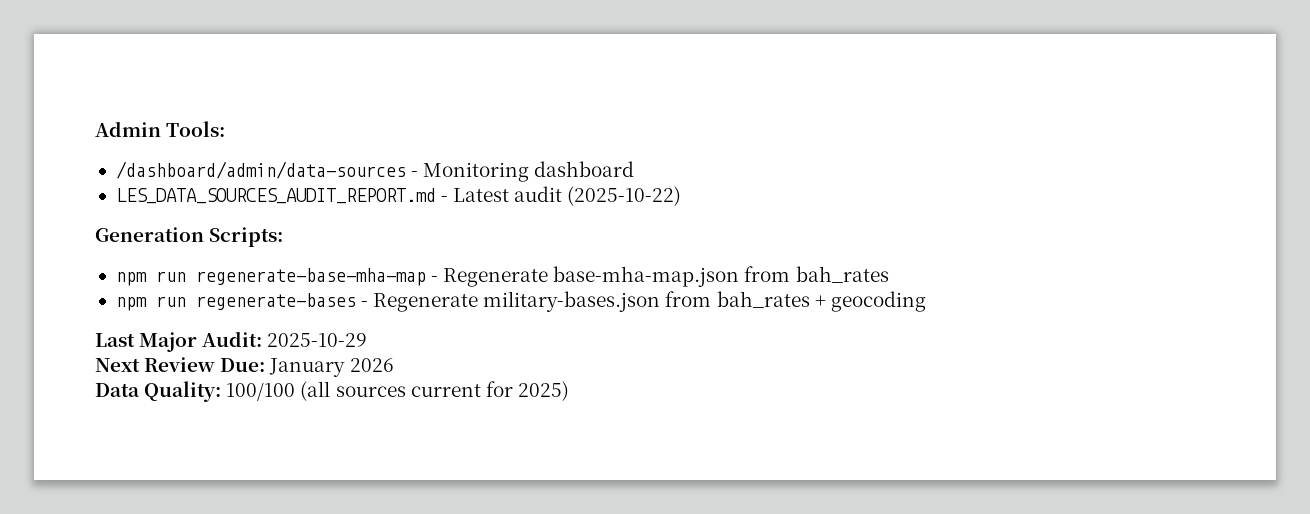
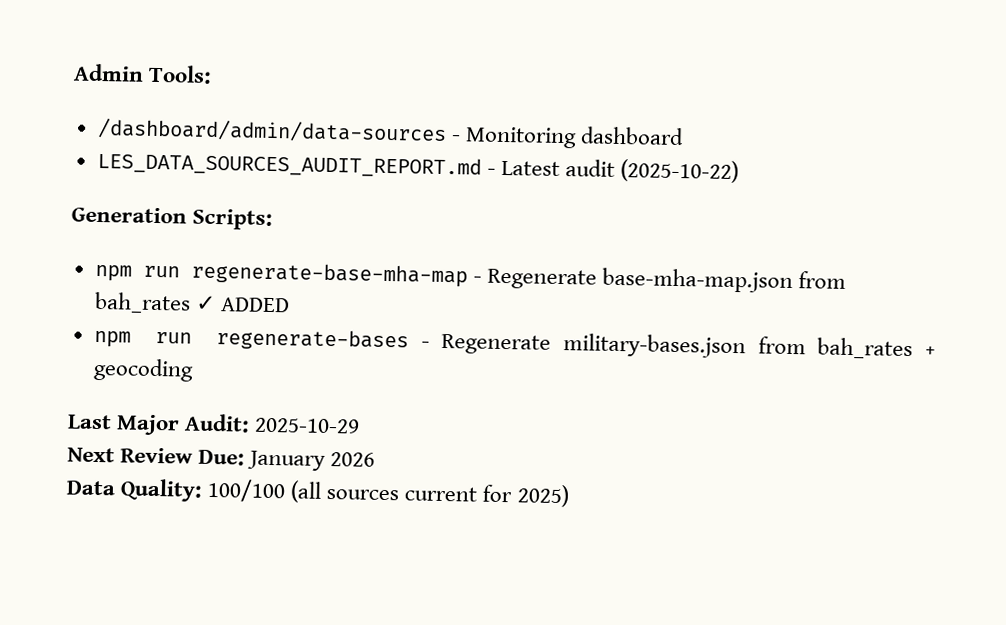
- npm run regenerate-base-mha-map - Regenerate base-mha-map.json from bah_rates
+ npm run regenerate-base-mha-map - Regenerate base-mha-map.json from bah_rates ✓ ADDED

